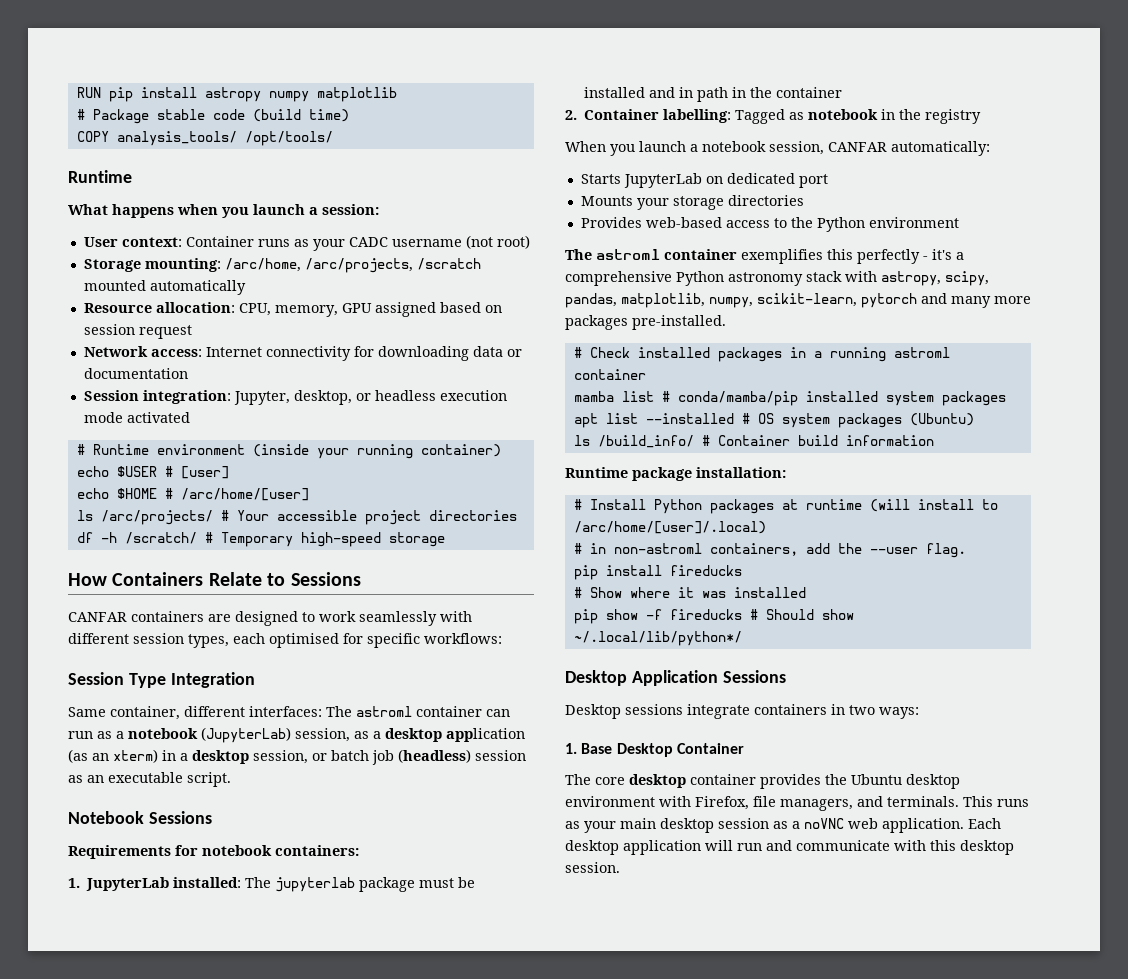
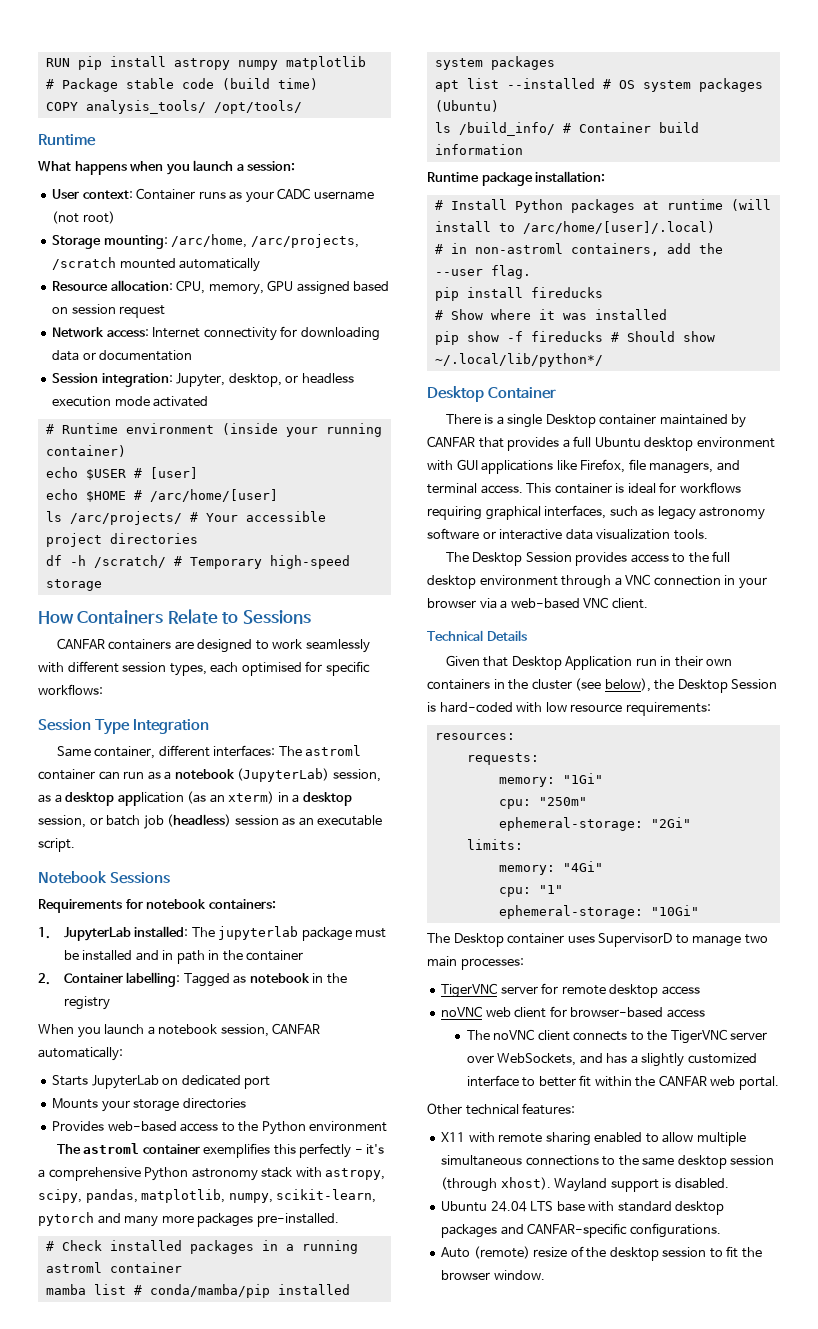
- Desktop Application Sessions
- Desktop sessions integrate containers in two ways:
- 1. Base Desktop Container
- The core desktop container provides the Ubuntu desktop environment with Firefox, file managers, and terminals. This runs as your main desktop session as a noVNC web application. Each desktop application will run and communicate with this desktop session.
+ Desktop Container
+ There is a single Desktop container maintained by CANFAR that provides a full Ubuntu desktop environment with GUI applications like Firefox, file managers, and terminal access. This container is ideal for workflows requiring graphical interfaces, such as legacy astronomy software or interactive data visualization tools.
+ The Desktop Session provides access to the full desktop environment through a VNC connection in your browser via a web-based VNC client.
+ Technical Details
+ Given that Desktop Application run in their own containers in the cluster (see below), the Desktop Session is hard-coded with low resource requirements:
+ resources:
+ requests:
+ memory: "1Gi"
+ cpu: "250m"
+ ephemeral-storage: "2Gi"
+ limits:
+ memory: "4Gi"
+ cpu: "1"
+ ephemeral-storage: "10Gi"
+ The Desktop container uses SupervisorD to manage two main processes:
+ TigerVNC server for remote desktop access
+ noVNC web client for browser-based access
+ The noVNC client connects to the TigerVNC server over WebSockets, and has a slightly customized interface to better fit within the CANFAR web portal.
+ Other technical features:
+ X11 with remote sharing enabled to allow multiple simultaneous connections to the same desktop session (through xhost). Wayland support is disabled.
+ Ubuntu 24.04 LTS base with standard desktop packages and CANFAR-specific configurations.
+ Auto (remote) resize of the desktop session to fit the browser window.

